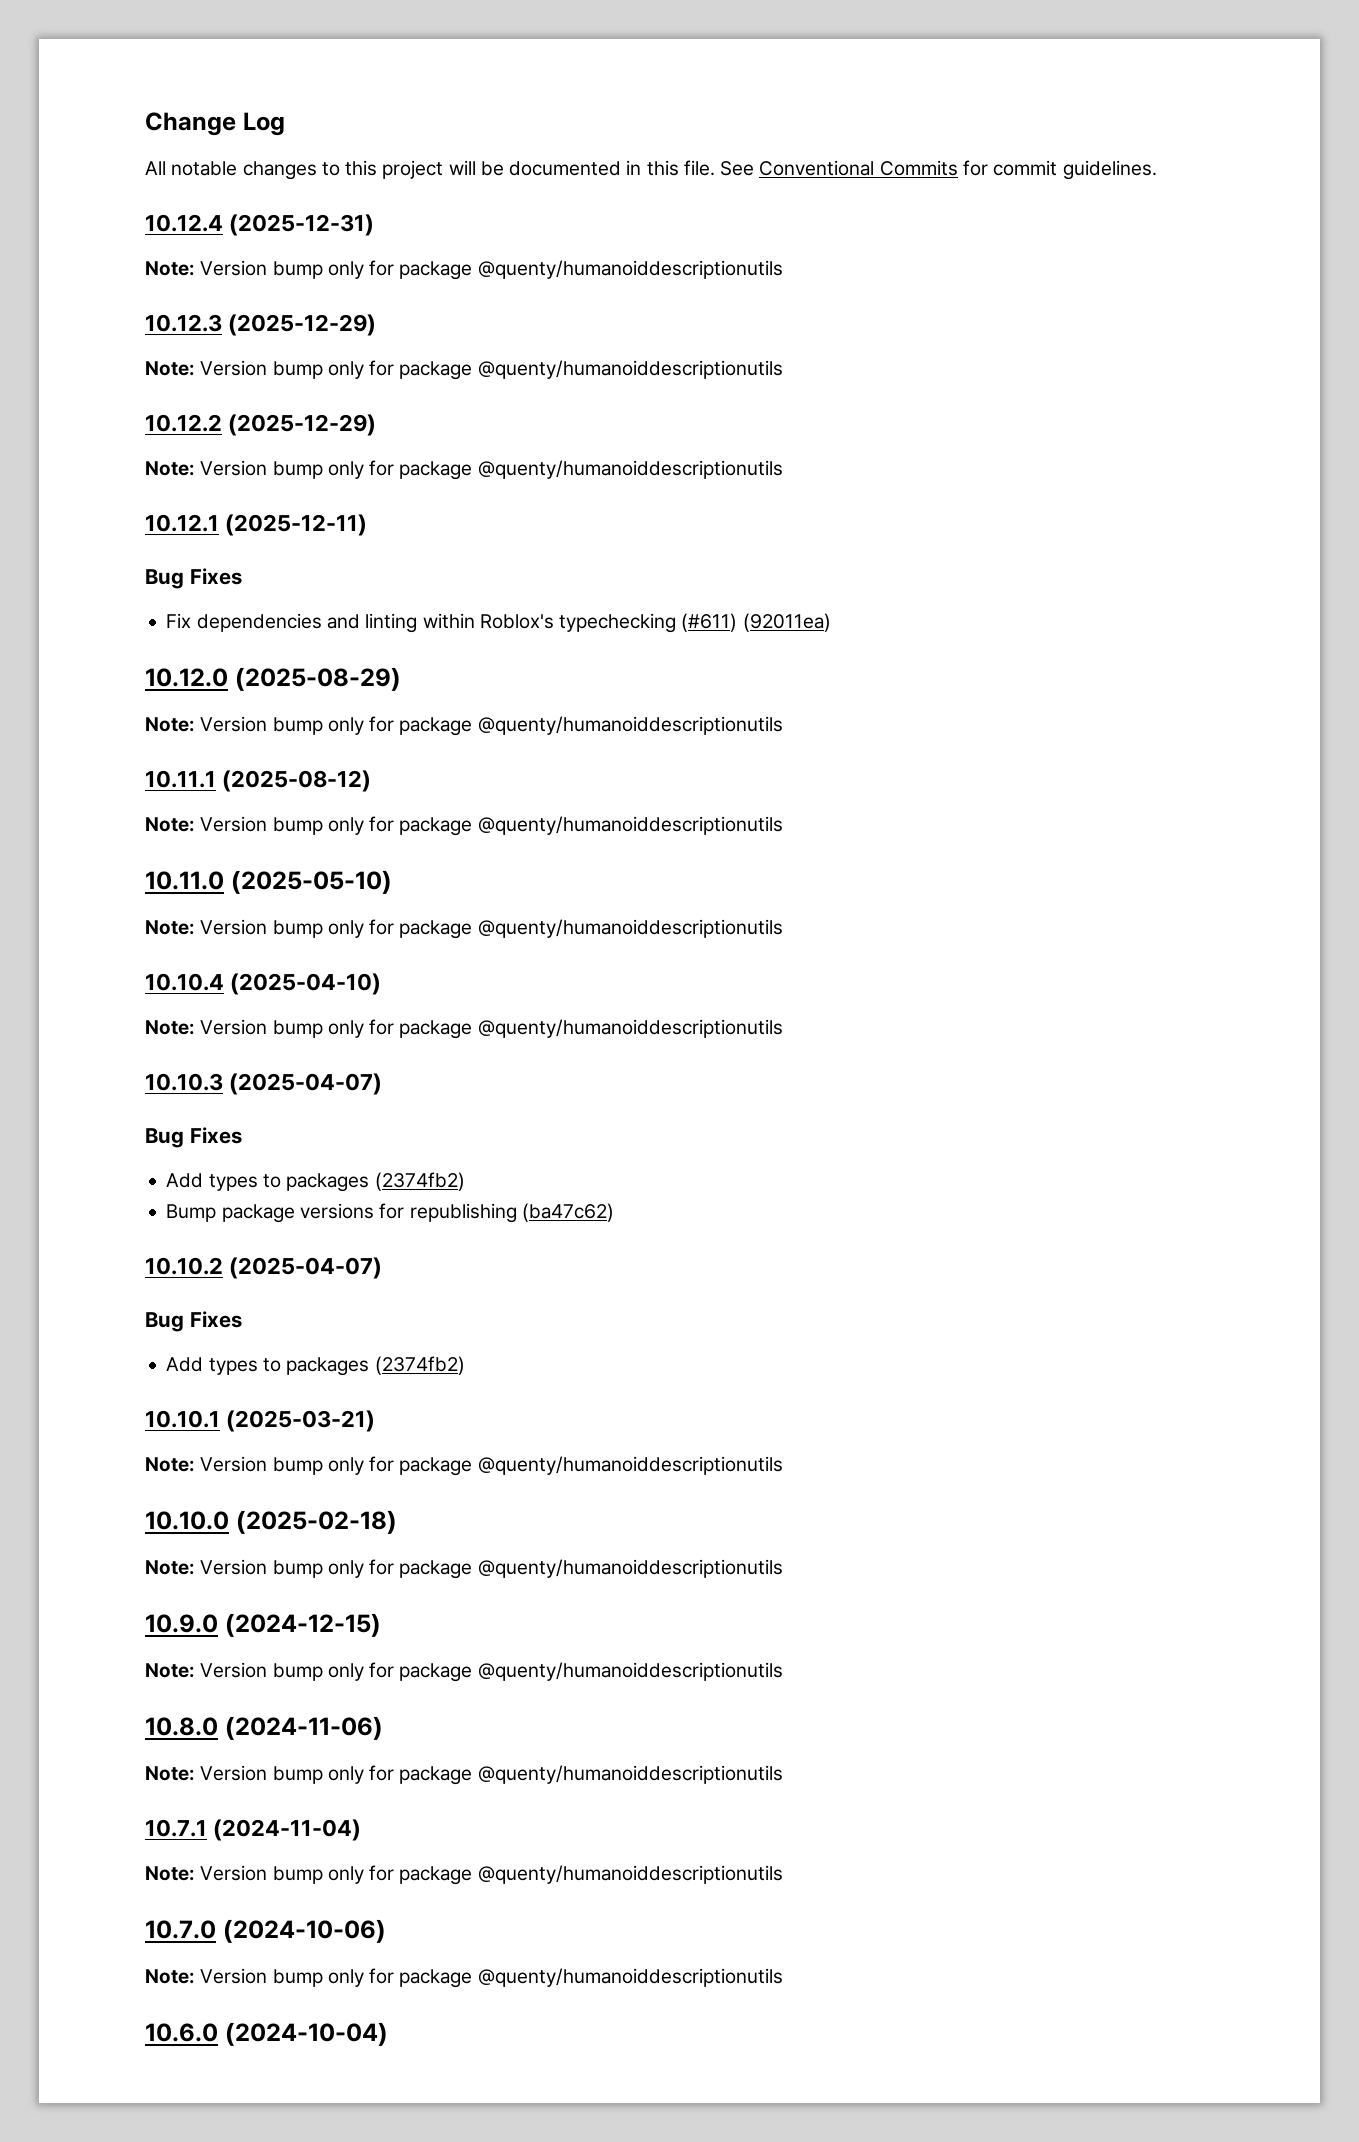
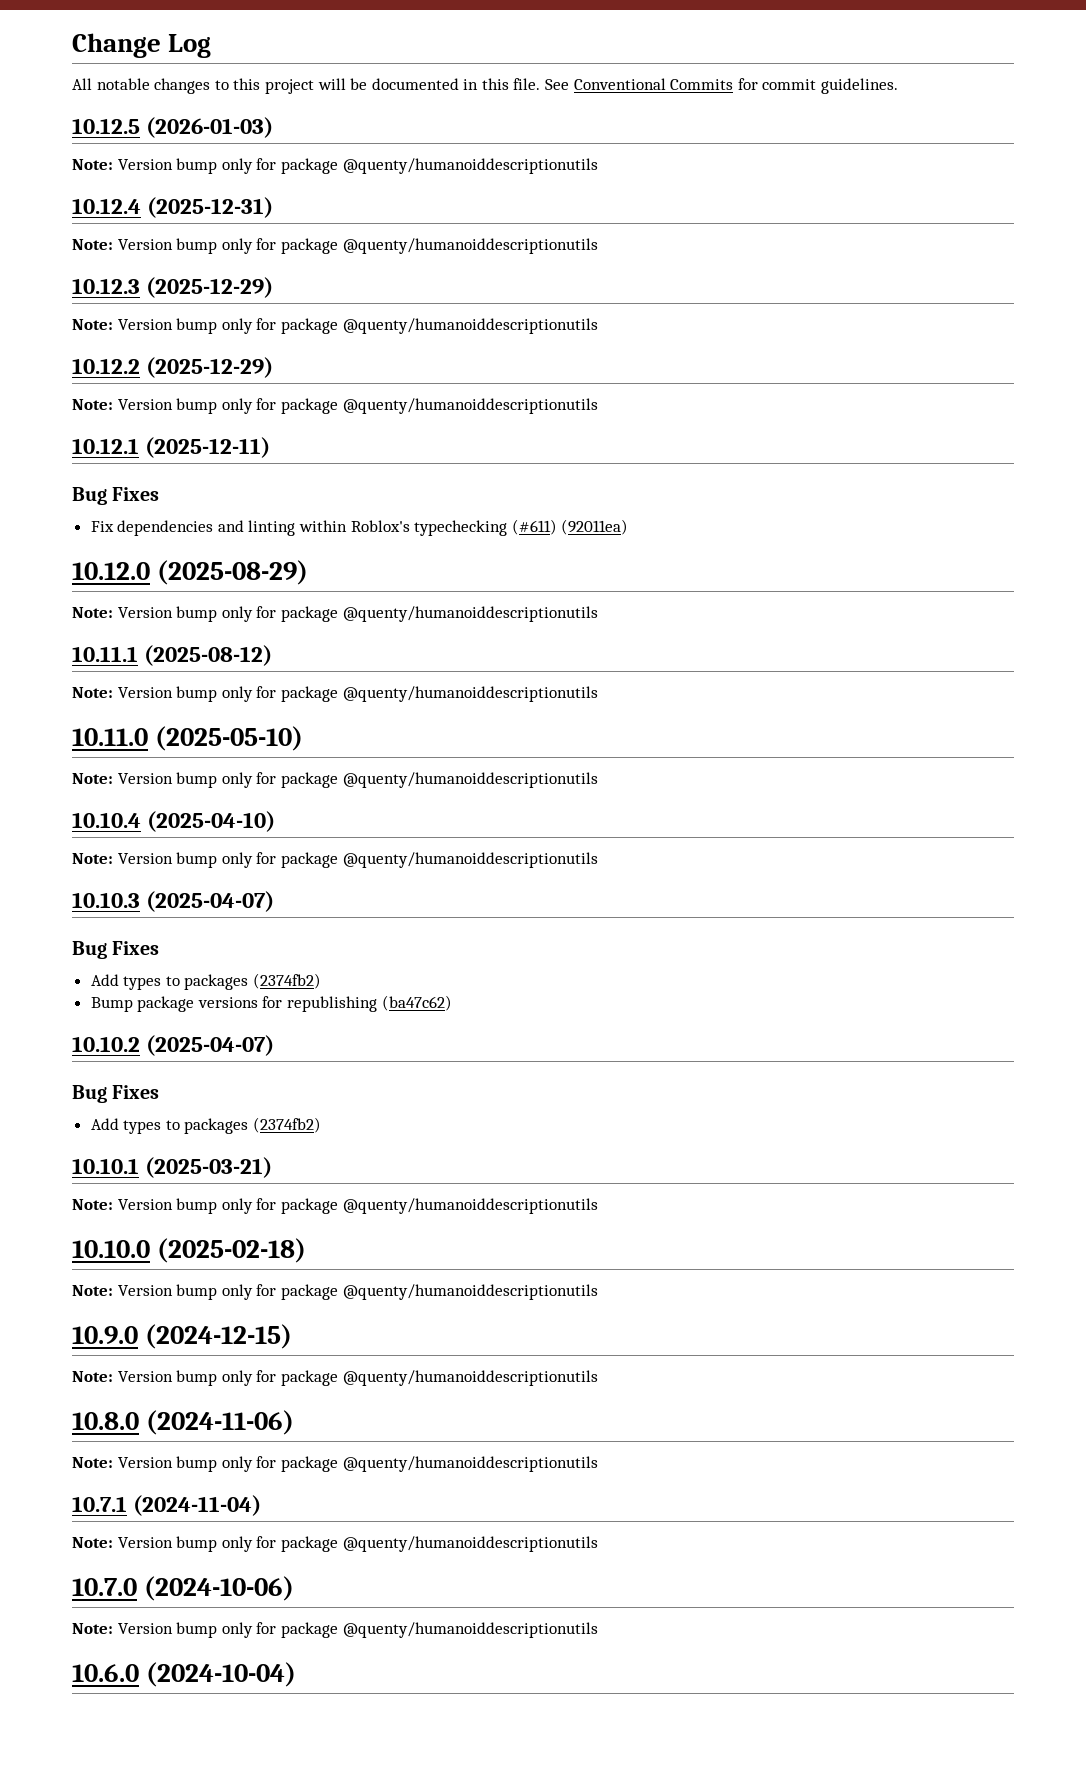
+ 10.12.5 (2026-01-03)
+ Note: Version bump only for package @quenty/humanoiddescriptionutils

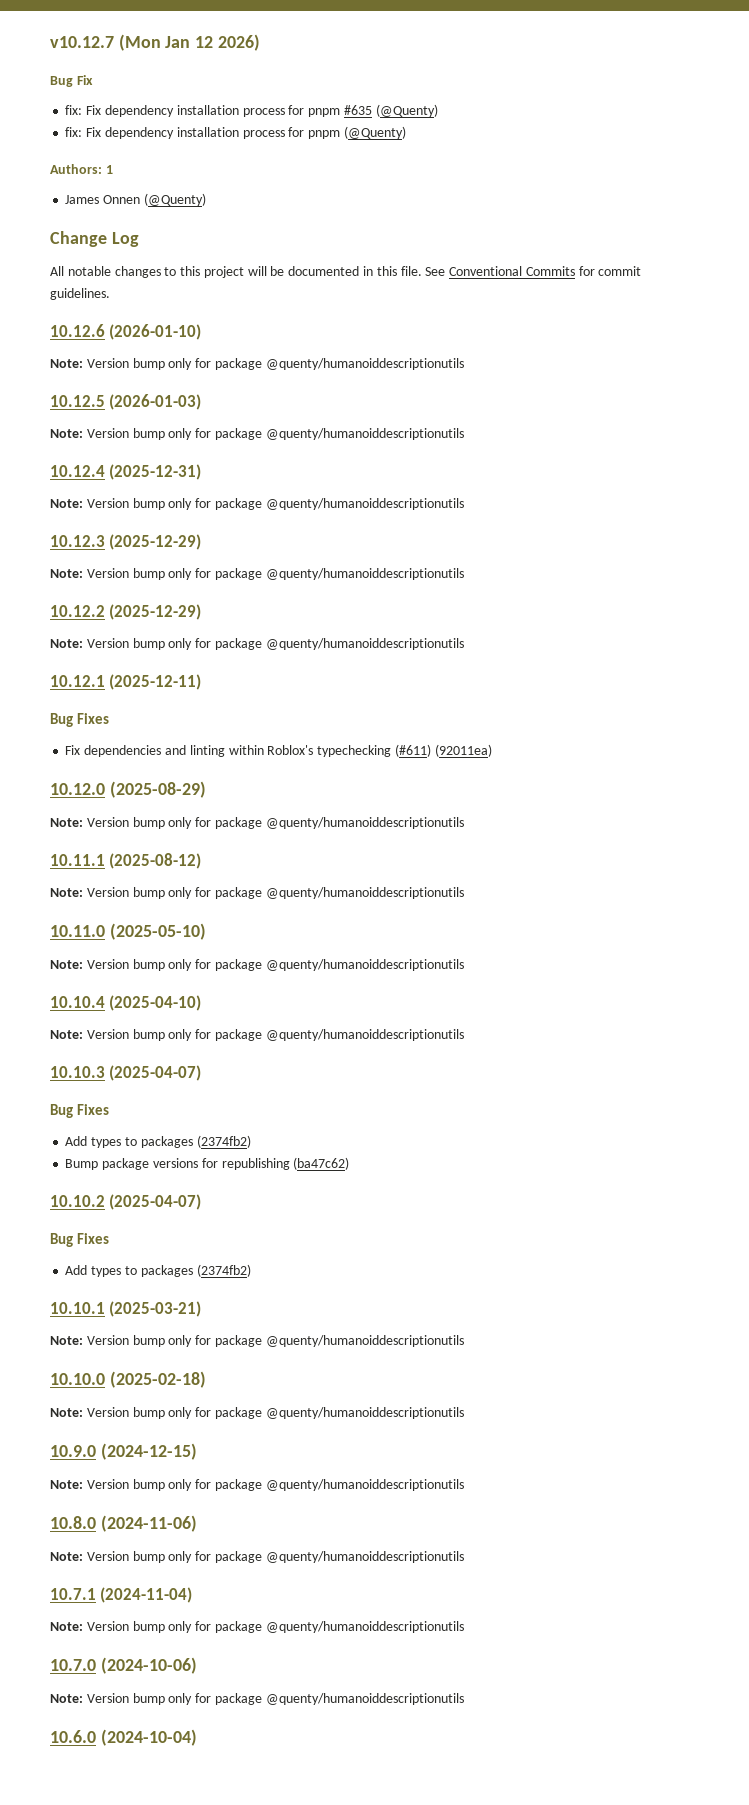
+ v10.12.7 (Mon Jan 12 2026)
+ Bug Fix
+ fix: Fix dependency installation process for pnpm #635 (@Quenty)
+ fix: Fix dependency installation process for pnpm (@Quenty)
+ Authors: 1
+ James Onnen (@Quenty)
+ 10.12.6 (2026-01-10)
+ Note: Version bump only for package @quenty/humanoiddescriptionutils

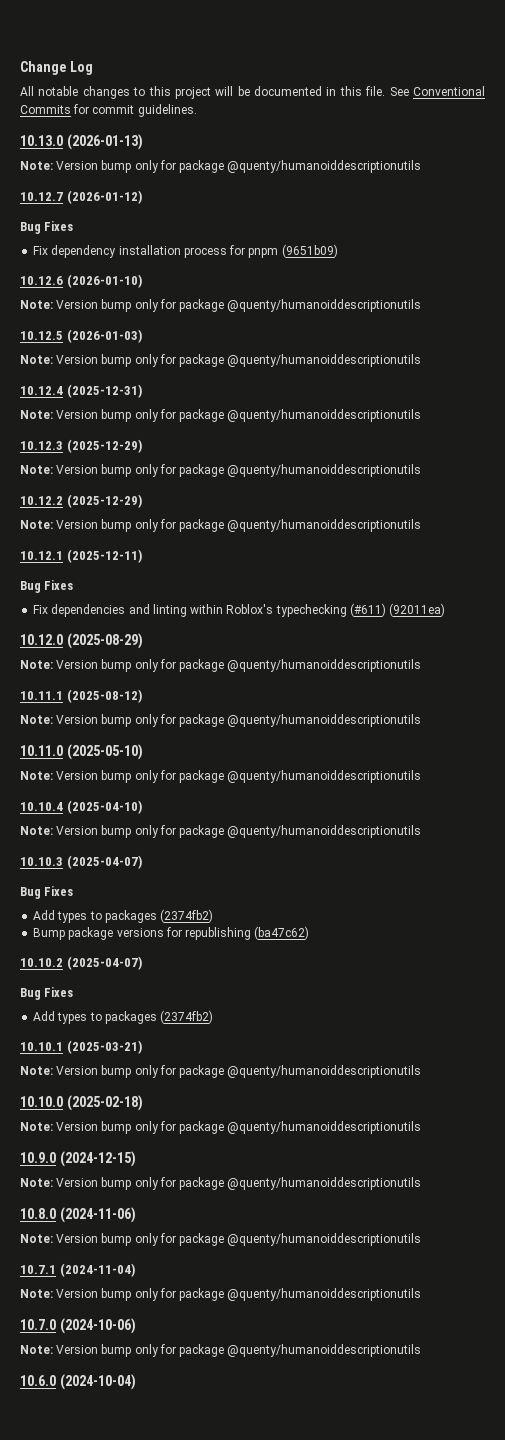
- v10.12.7 (Mon Jan 12 2026)
- Bug Fix
- fix: Fix dependency installation process for pnpm #635 (@Quenty)
- fix: Fix dependency installation process for pnpm (@Quenty)
- Authors: 1
- James Onnen (@Quenty)
+ 10.13.0 (2026-01-13)
+ Note: Version bump only for package @quenty/humanoiddescriptionutils
+ 10.12.7 (2026-01-12)
+ Bug Fixes
+ Fix dependency installation process for pnpm (9651b09)

